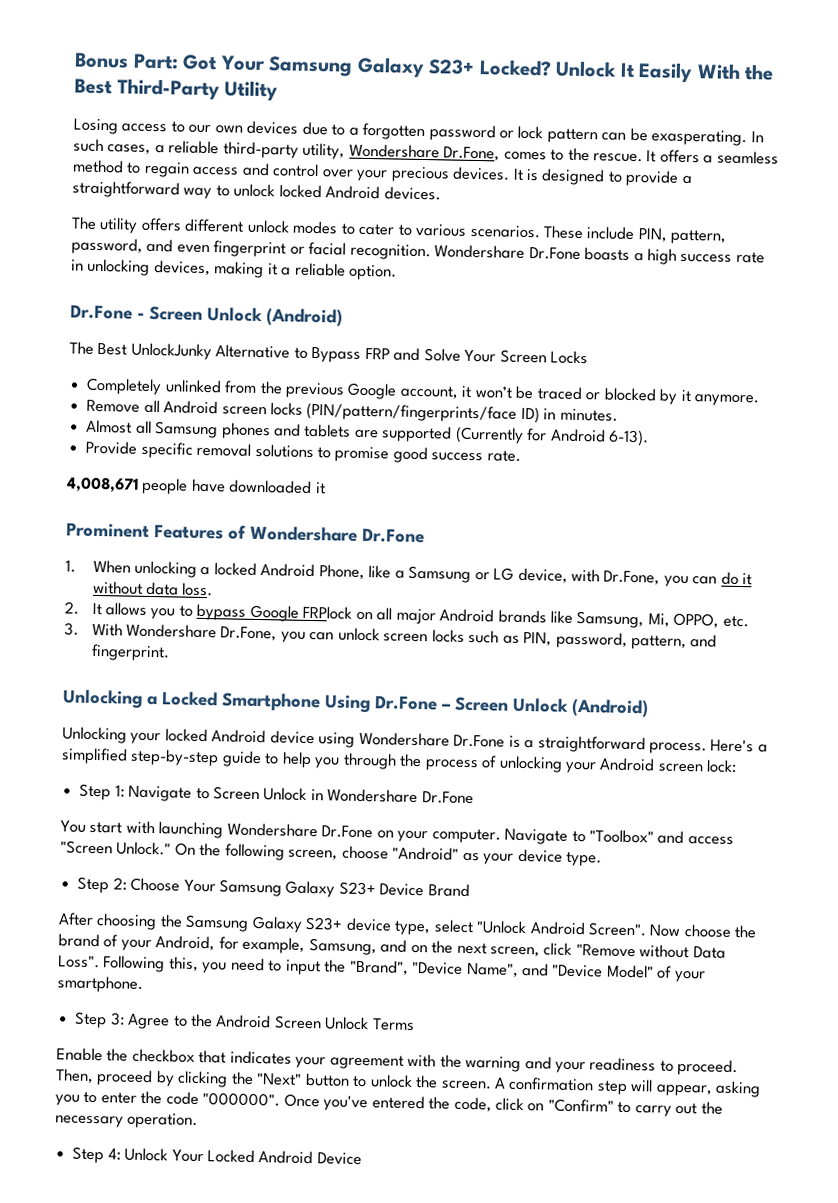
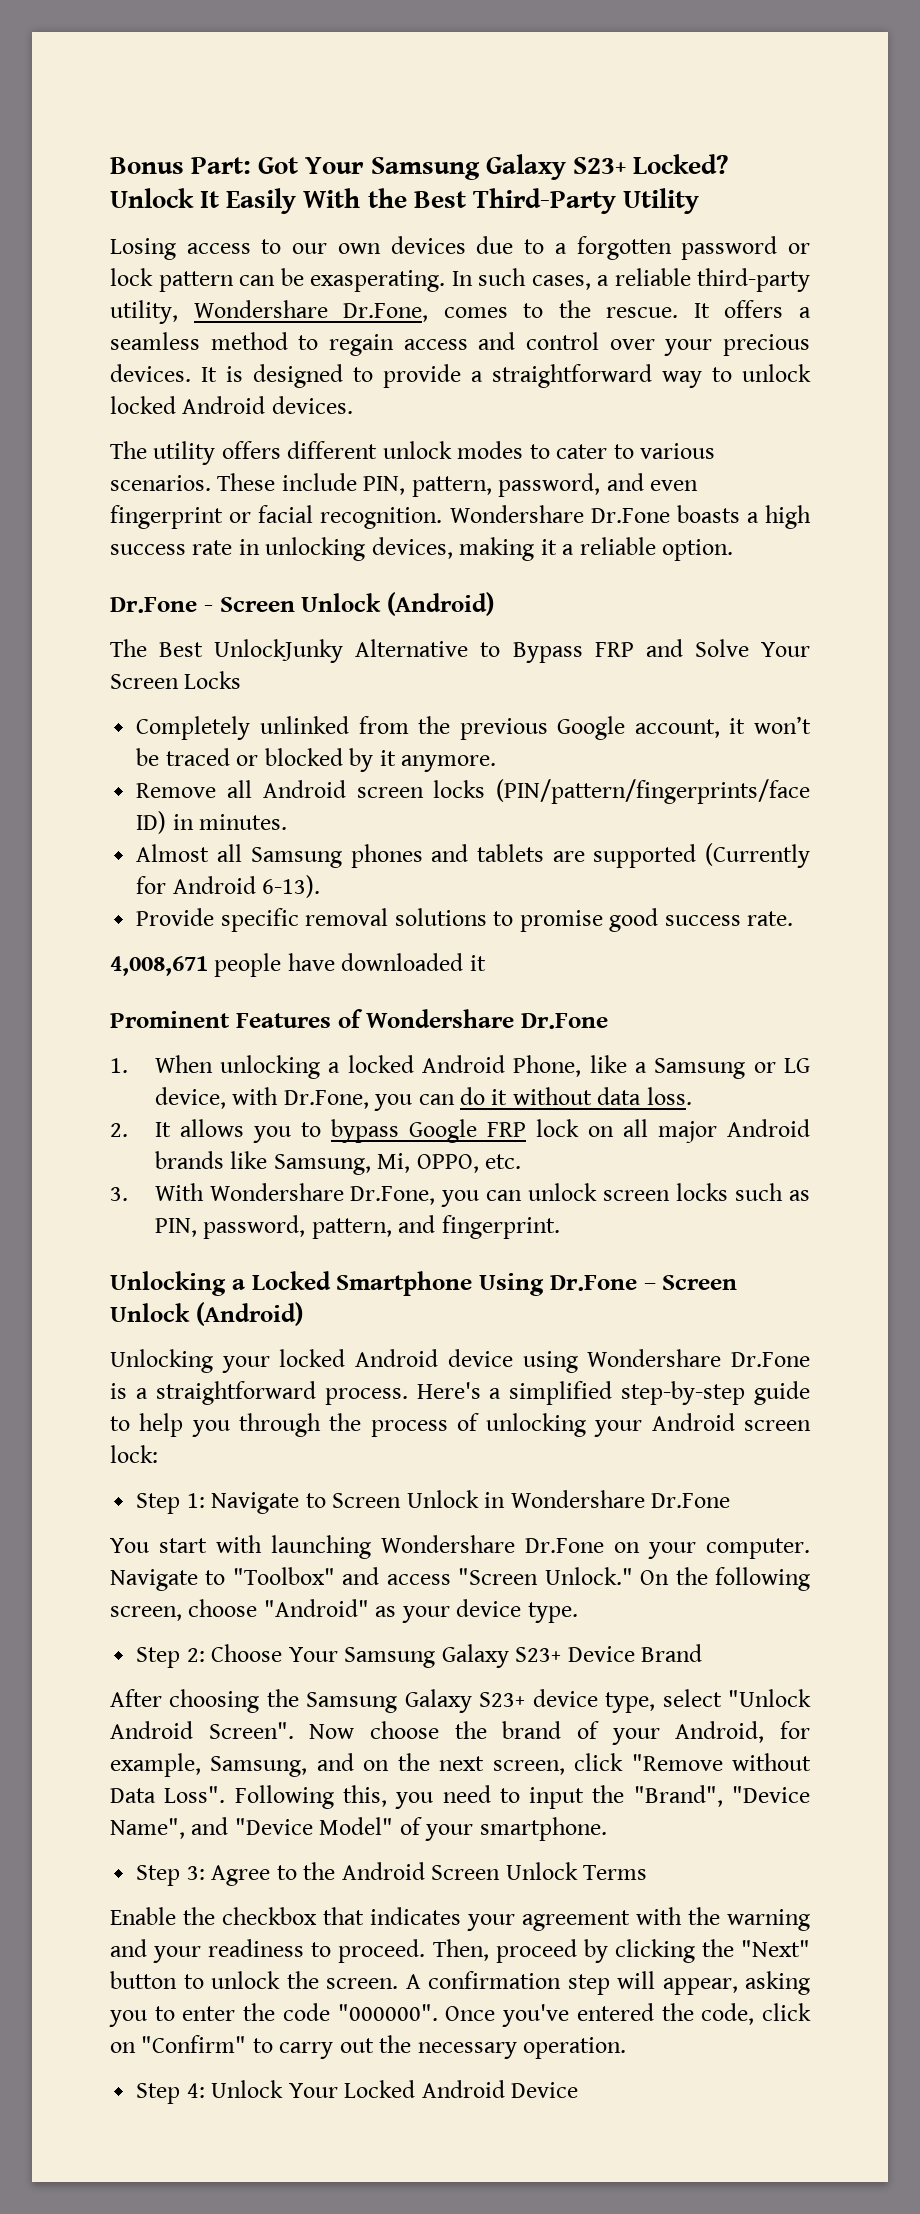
- 2. It allows you to bypass Google FRPlock on all major Android brands like Samsung, Mi, OPPO, etc.
+ 2. It allows you to bypass Google FRP lock on all major Android brands like Samsung, Mi, OPPO, etc.

